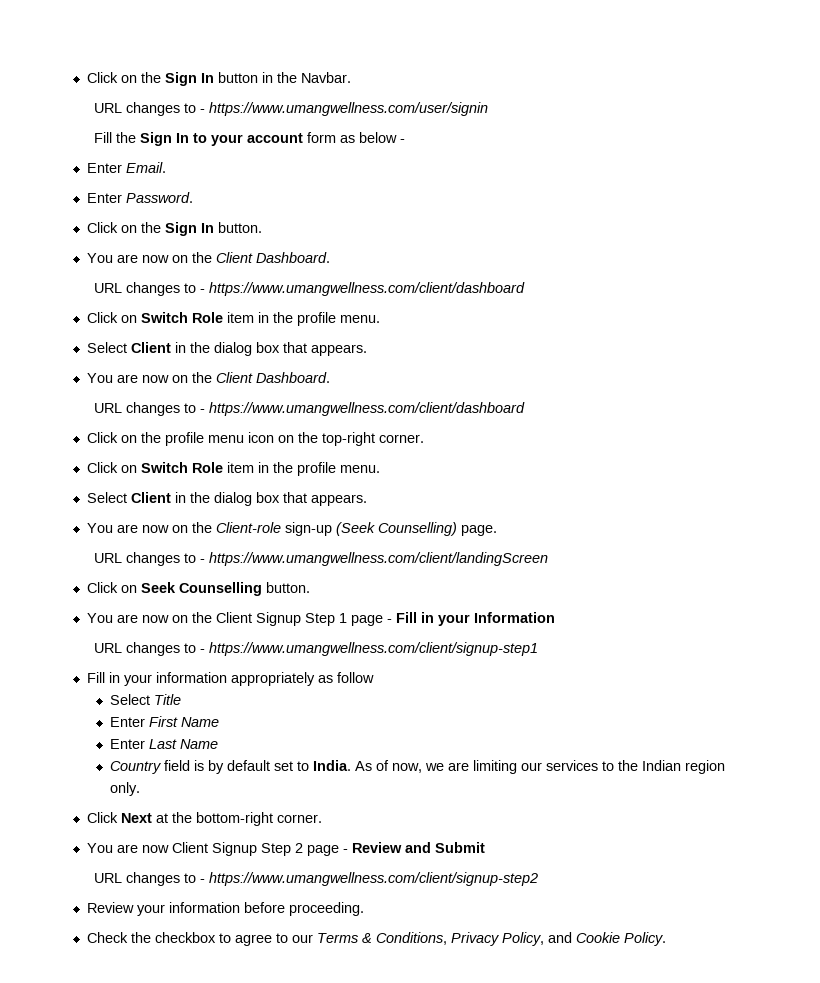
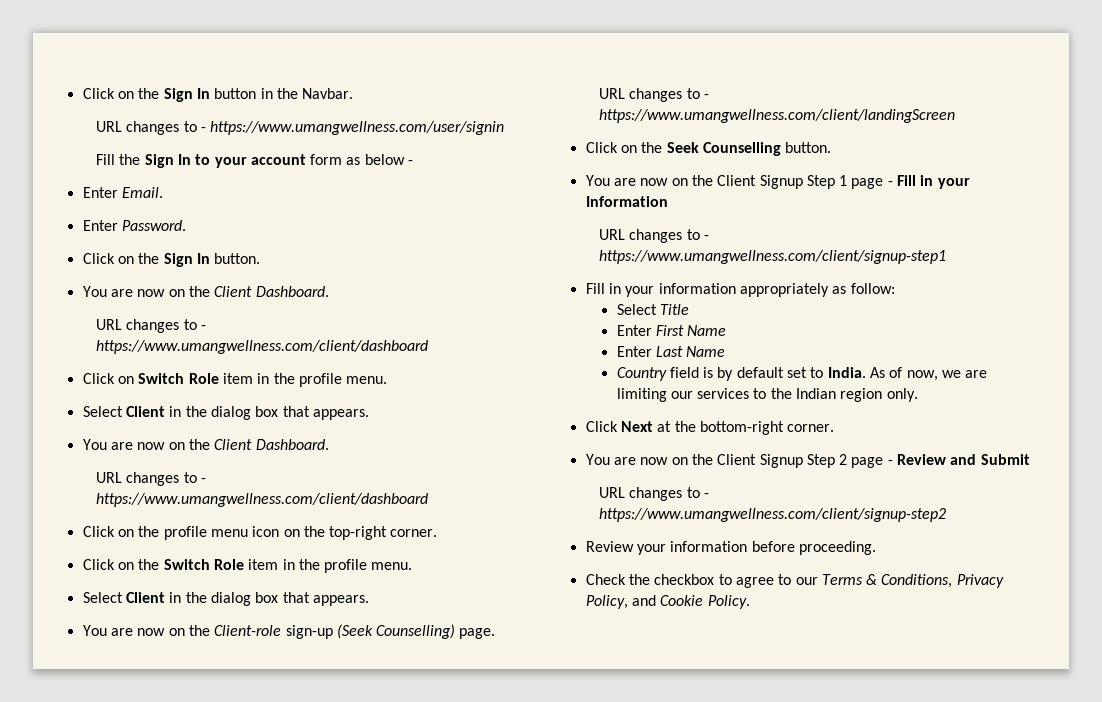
  Click on the profile menu icon on the top-right corner.
- Click on Switch Role item in the profile menu.
+ Click on the Switch Role item in the profile menu.
- Click on Seek Counselling button.
+ Click on the Seek Counselling button.
- Fill in your information appropriately as follow
+ Fill in your information appropriately as follow:
- You are now Client Signup Step 2 page - Review and Submit
+ You are now on the Client Signup Step 2 page - Review and Submit

